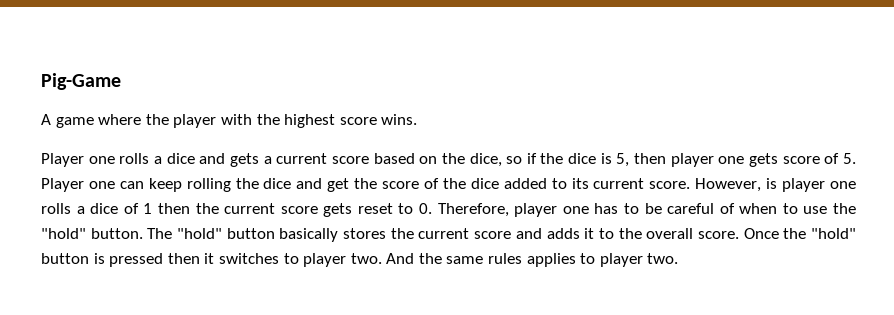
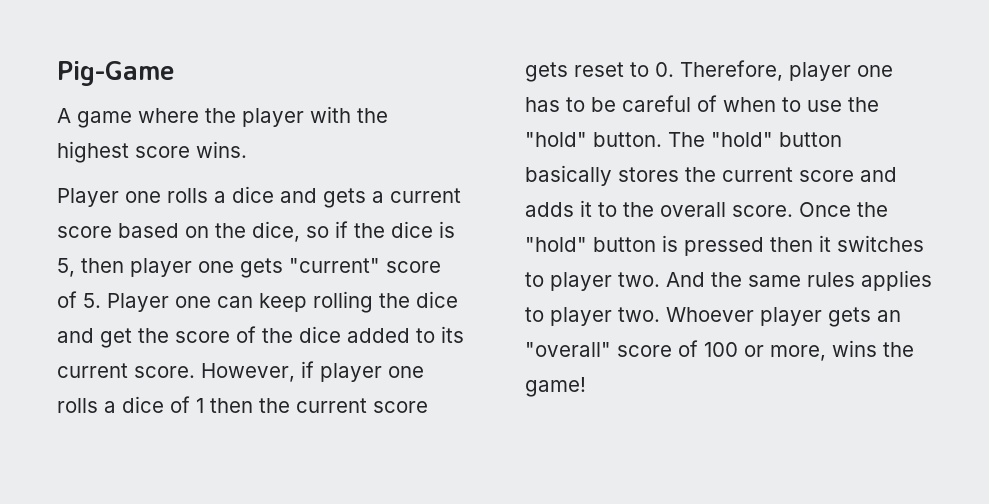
- Player one rolls a dice and gets a current score based on the dice, so if the dice is 5, then player one gets score of 5. Player one can keep rolling the dice and get the score of the dice added to its current score.
+ Player one rolls a dice and gets a current score based on the dice, so if the dice is 5, then player one gets "current" score of 5. Player one can keep rolling the dice and get the score of the dice added to its current score.
- However, is player one rolls a dice of 1 then the current score gets reset to 0. Therefore, player one has to be careful of when to use the "hold" button.
+ However, if player one rolls a dice of 1 then the current score gets reset to 0. Therefore, player one has to be careful of when to use the "hold" button.
+ Whoever player gets an "overall" score of 100 or more, wins the game!

